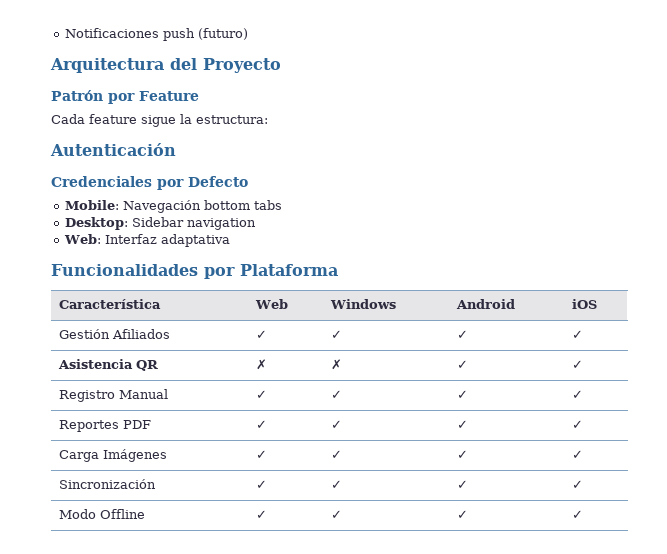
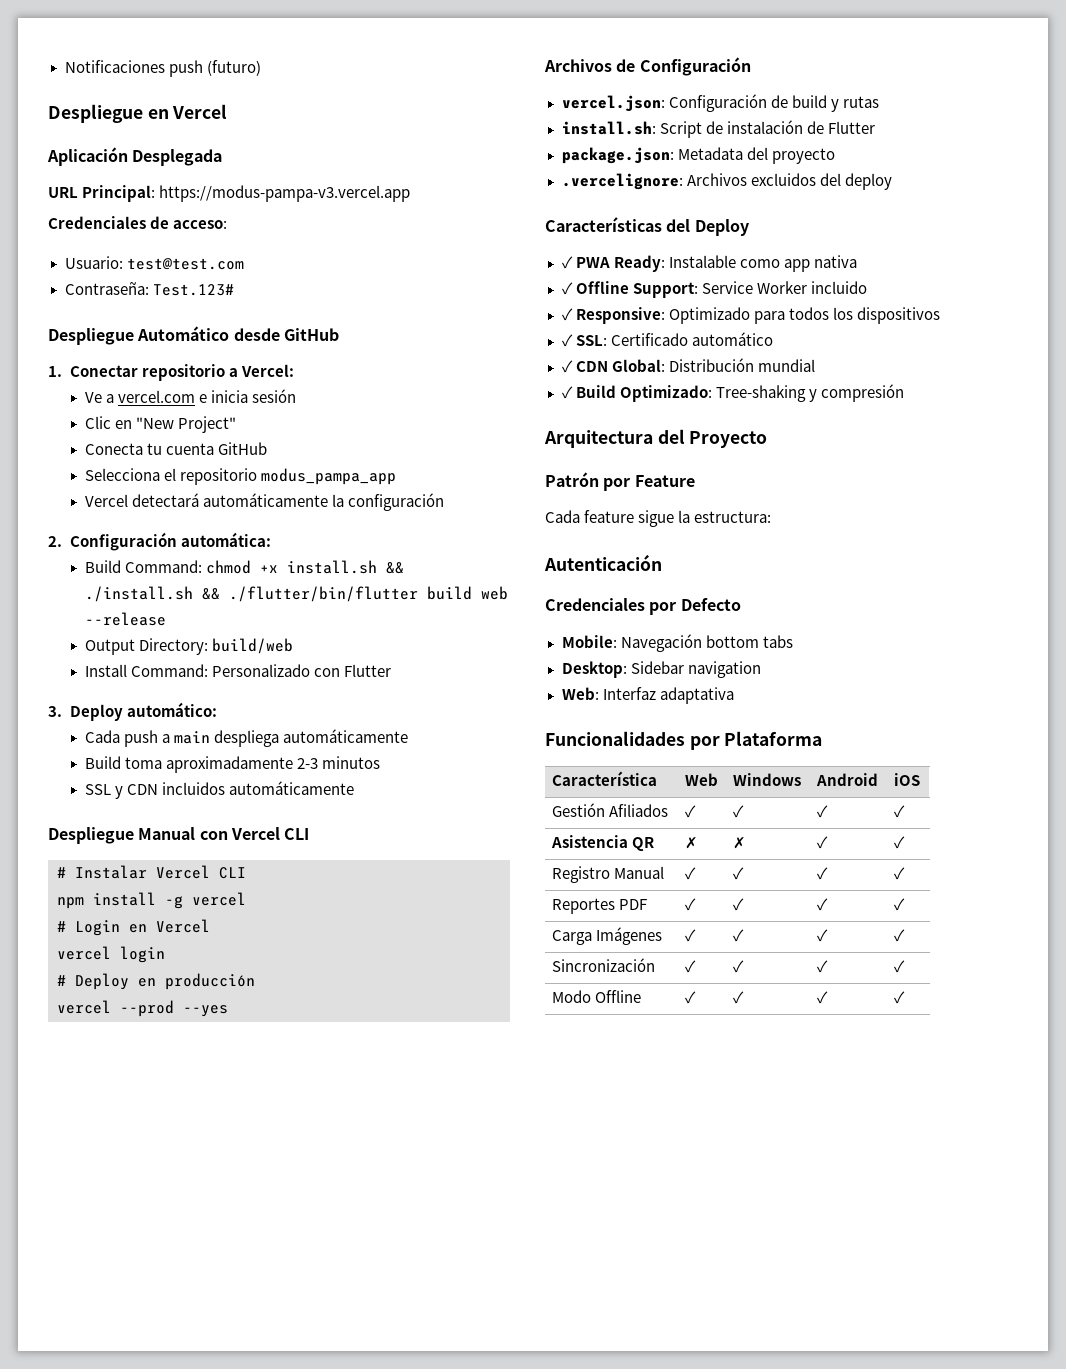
+ Despliegue en Vercel
+ Aplicación Desplegada
+ URL Principal: https://modus-pampa-v3.vercel.app
+ Credenciales de acceso:
+ Usuario: test@test.com
+ Contraseña: Test.123#
+ Despliegue Automático desde GitHub
+ 1. Conectar repositorio a Vercel:
+ Ve a vercel.com e inicia sesión
+ Clic en "New Project"
+ Conecta tu cuenta GitHub
+ Selecciona el repositorio modus_pampa_app
+ Vercel detectará automáticamente la configuración
+ 2. Configuración automática:
+ Build Command: chmod +x install.sh && ./install.sh && ./flutter/bin/flutter build web --release
+ Output Directory: build/web
+ Install Command: Personalizado con Flutter
+ 3. Deploy automático:
+ Cada push a main despliega automáticamente
+ Build toma aproximadamente 2-3 minutos
+ SSL y CDN incluidos automáticamente
+ Despliegue Manual con Vercel CLI
+ # Instalar Vercel CLI
+ npm install -g vercel
+ # Login en Vercel
+ vercel login
+ # Deploy en producción
+ vercel --prod --yes
+ Archivos de Configuración
+ vercel.json: Configuración de build y rutas
+ install.sh: Script de instalación de Flutter
+ package.json: Metadata del proyecto
+ .vercelignore: Archivos excluidos del deploy
+ Características del Deploy
+ ✓ PWA Ready: Instalable como app nativa
+ ✓ Offline Support: Service Worker incluido
+ ✓ Responsive: Optimizado para todos los dispositivos
+ ✓ SSL: Certificado automático
+ ✓ CDN Global: Distribución mundial
+ ✓ Build Optimizado: Tree-shaking y compresión

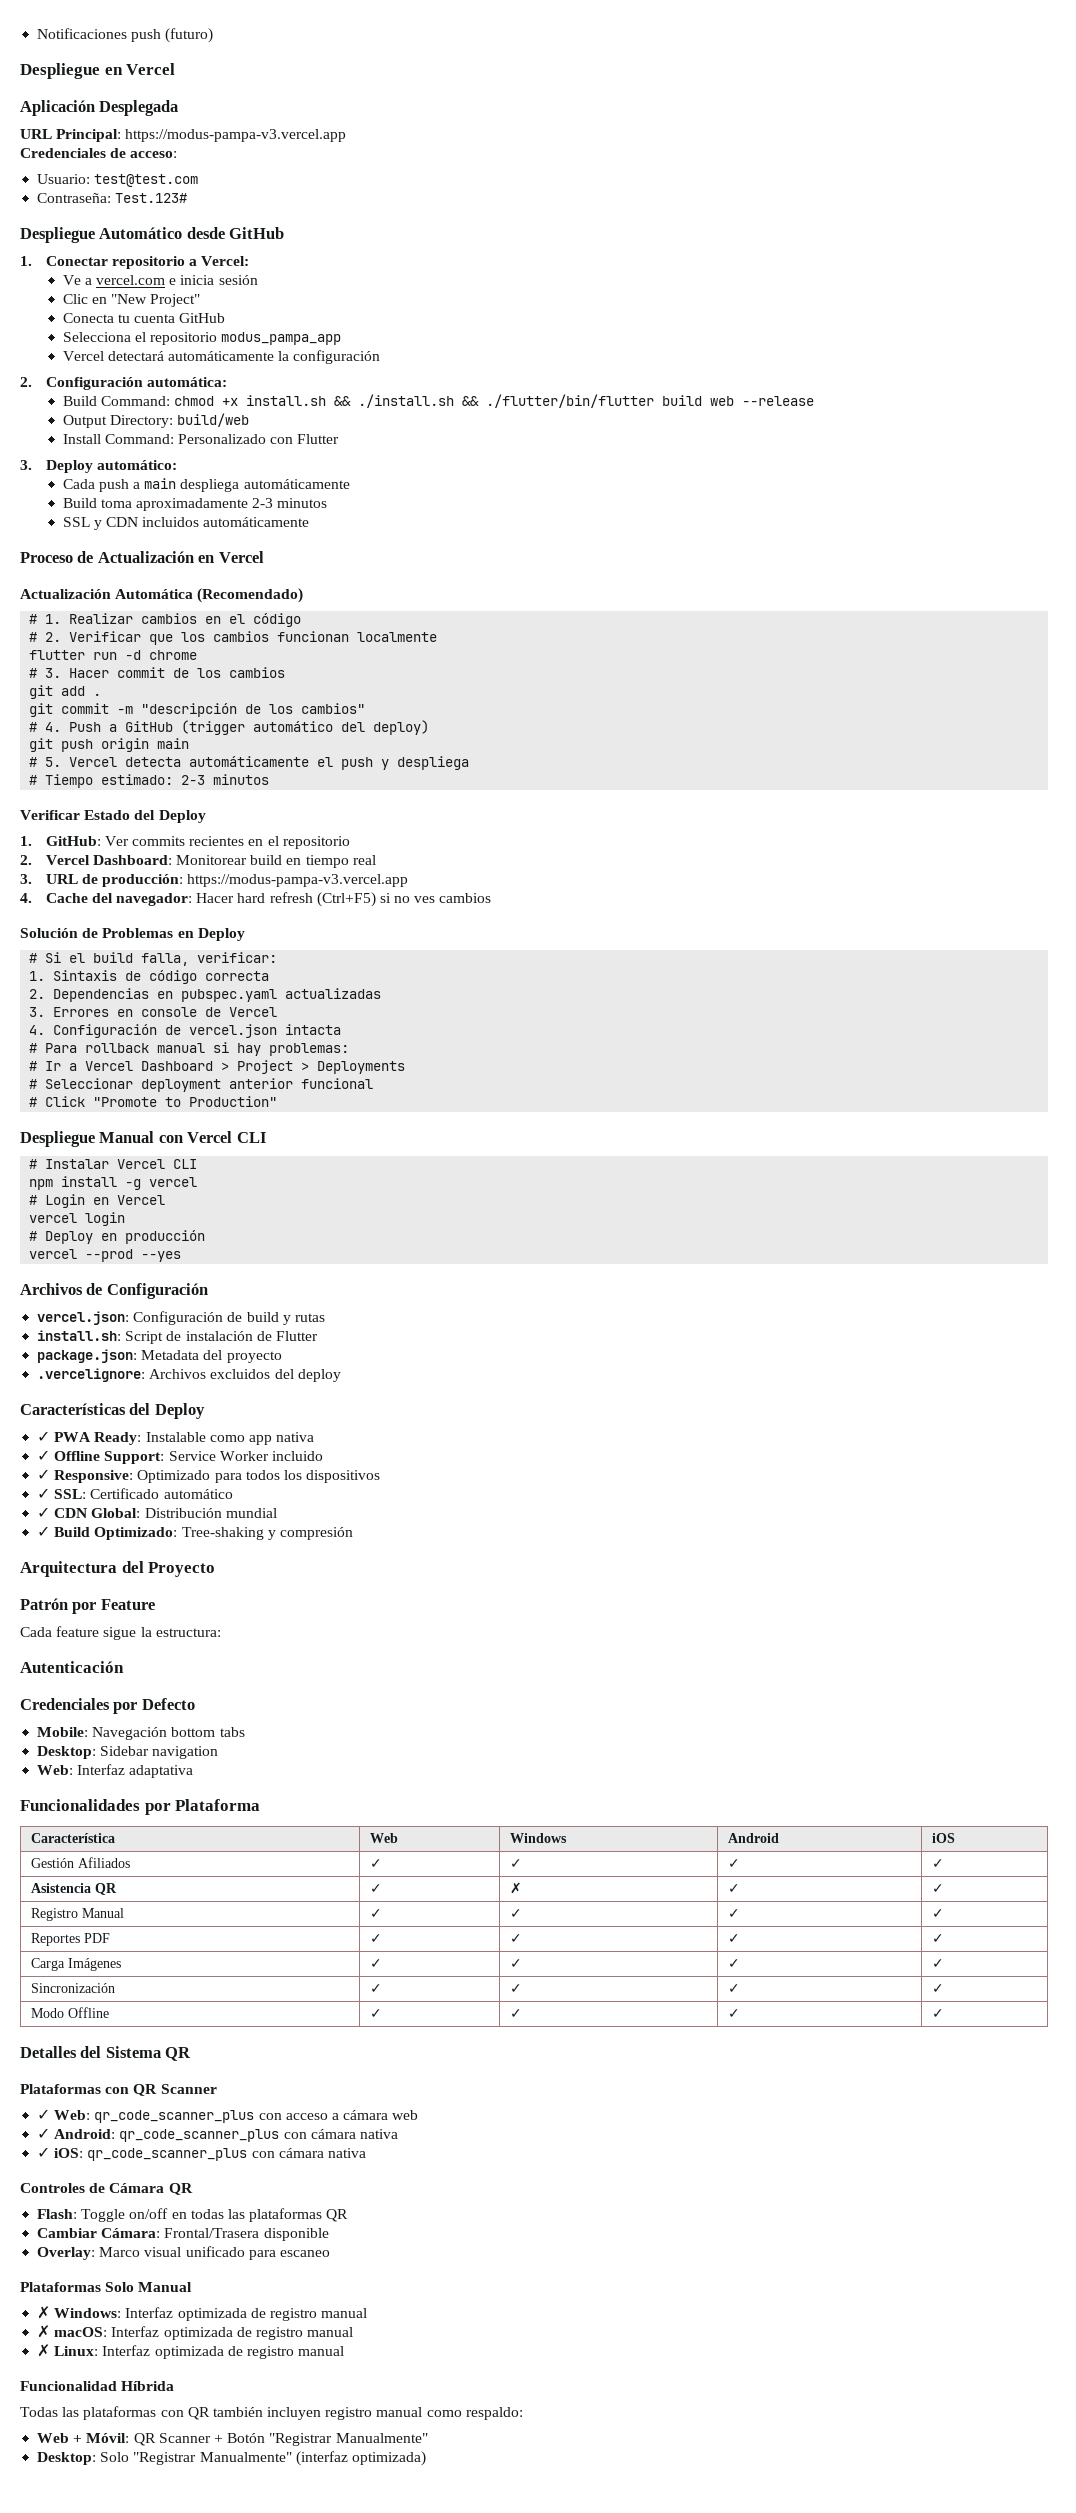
+ Proceso de Actualización en Vercel
+ Actualización Automática (Recomendado)
+ # 1. Realizar cambios en el código
+ # 2. Verificar que los cambios funcionan localmente
+ flutter run -d chrome
+ # 3. Hacer commit de los cambios
+ git add .
+ git commit -m "descripción de los cambios"
+ # 4. Push a GitHub (trigger automático del deploy)
+ git push origin main
+ # 5. Vercel detecta automáticamente el push y despliega
+ # Tiempo estimado: 2-3 minutos
+ Verificar Estado del Deploy
+ 1. GitHub: Ver commits recientes en el repositorio
+ 2. Vercel Dashboard: Monitorear build en tiempo real
+ 3. URL de producción: https://modus-pampa-v3.vercel.app
+ 4. Cache del navegador: Hacer hard refresh (Ctrl+F5) si no ves cambios
+ Solución de Problemas en Deploy
+ # Si el build falla, verificar:
+ 1. Sintaxis de código correcta
+ 2. Dependencias en pubspec.yaml actualizadas
+ 3. Errores en console de Vercel
+ 4. Configuración de vercel.json intacta
+ # Para rollback manual si hay problemas:
+ # Ir a Vercel Dashboard > Project > Deployments
+ # Seleccionar deployment anterior funcional
+ # Click "Promote to Production"
- Asistencia QR | ✗ | ✗ | ✓ | ✓
+ Asistencia QR | ✓ | ✗ | ✓ | ✓
+ Detalles del Sistema QR
+ Plataformas con QR Scanner
+ ✓ Web: qr_code_scanner_plus con acceso a cámara web
+ ✓ Android: qr_code_scanner_plus con cámara nativa
+ ✓ iOS: qr_code_scanner_plus con cámara nativa
+ Controles de Cámara QR
+ Flash: Toggle on/off en todas las plataformas QR
+ Cambiar Cámara: Frontal/Trasera disponible
+ Overlay: Marco visual unificado para escaneo
+ Plataformas Solo Manual
+ ✗ Windows: Interfaz optimizada de registro manual
+ ✗ macOS: Interfaz optimizada de registro manual
+ ✗ Linux: Interfaz optimizada de registro manual
+ Funcionalidad Híbrida
+ Todas las plataformas con QR también incluyen registro manual como respaldo:
+ Web + Móvil: QR Scanner + Botón "Registrar Manualmente"
+ Desktop: Solo "Registrar Manualmente" (interfaz optimizada)

